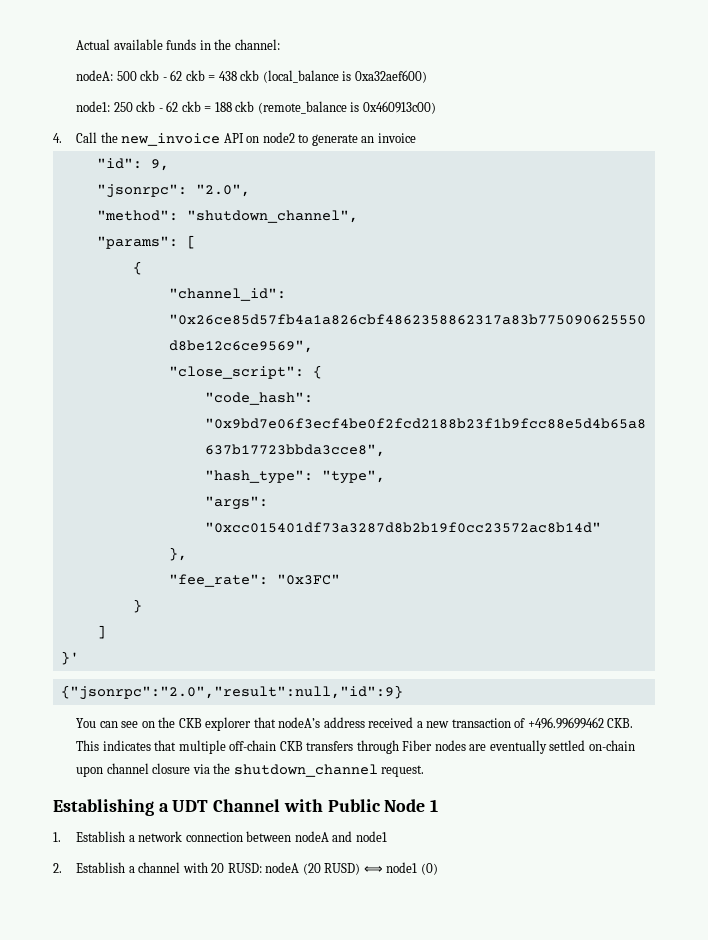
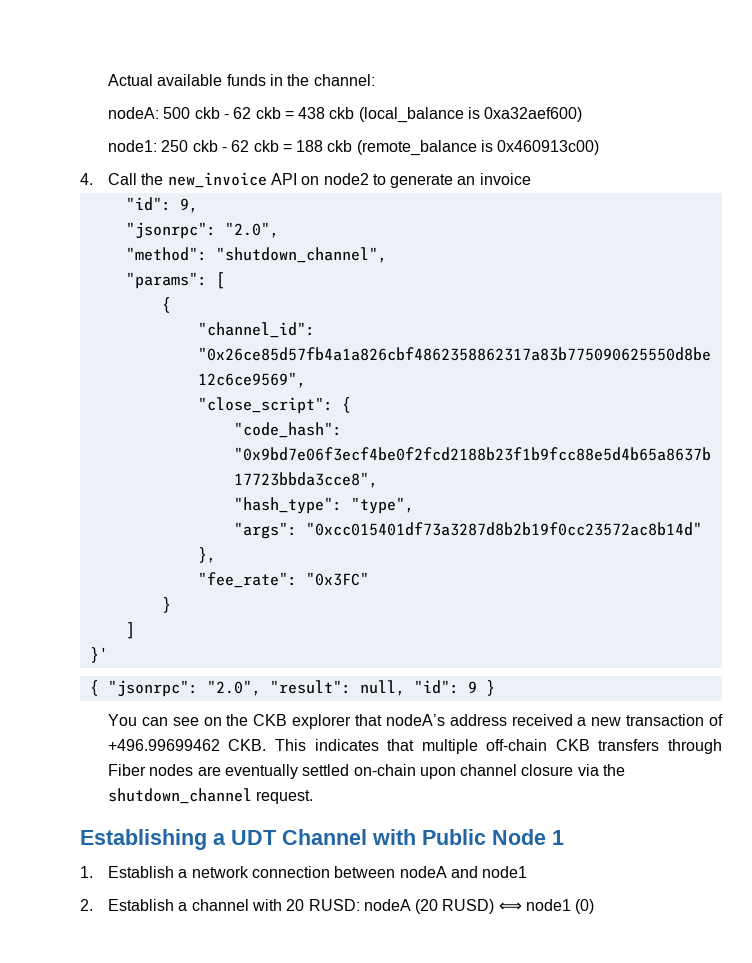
- {"jsonrpc":"2.0","result":null,"id":9}
+ { "jsonrpc": "2.0", "result": null, "id": 9 }

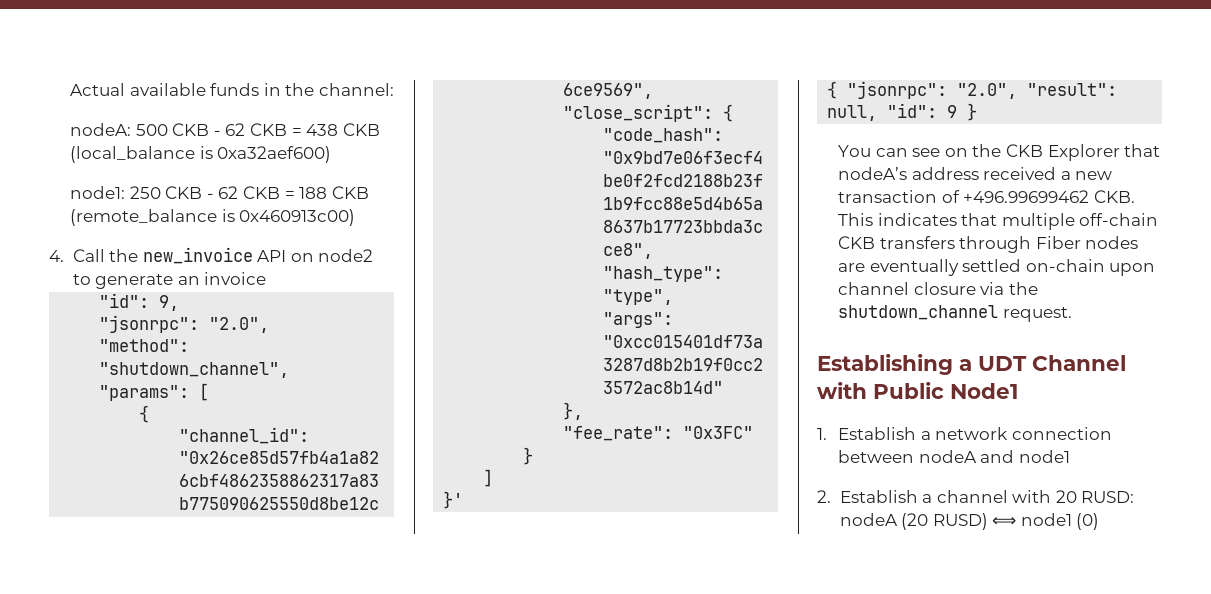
- nodeA: 500 ckb - 62 ckb = 438 ckb (local_balance is 0xa32aef600)
+ nodeA: 500 CKB - 62 CKB = 438 CKB (local_balance is 0xa32aef600)
- node1: 250 ckb - 62 ckb = 188 ckb (remote_balance is 0x460913c00)
+ node1: 250 CKB - 62 CKB = 188 CKB (remote_balance is 0x460913c00)
- You can see on the CKB explorer that nodeA’s address received a new transaction of +496.99699462 CKB. This indicates that multiple off-chain CKB transfers through Fiber nodes are eventually settled on-chain upon channel closure via the shutdown_channel request.
+ You can see on the CKB Explorer that nodeA’s address received a new transaction of +496.99699462 CKB. This indicates that multiple off-chain CKB transfers through Fiber nodes are eventually settled on-chain upon channel closure via the shutdown_channel request.
- Establishing a UDT Channel with Public Node 1
+ Establishing a UDT Channel with Public Node1

